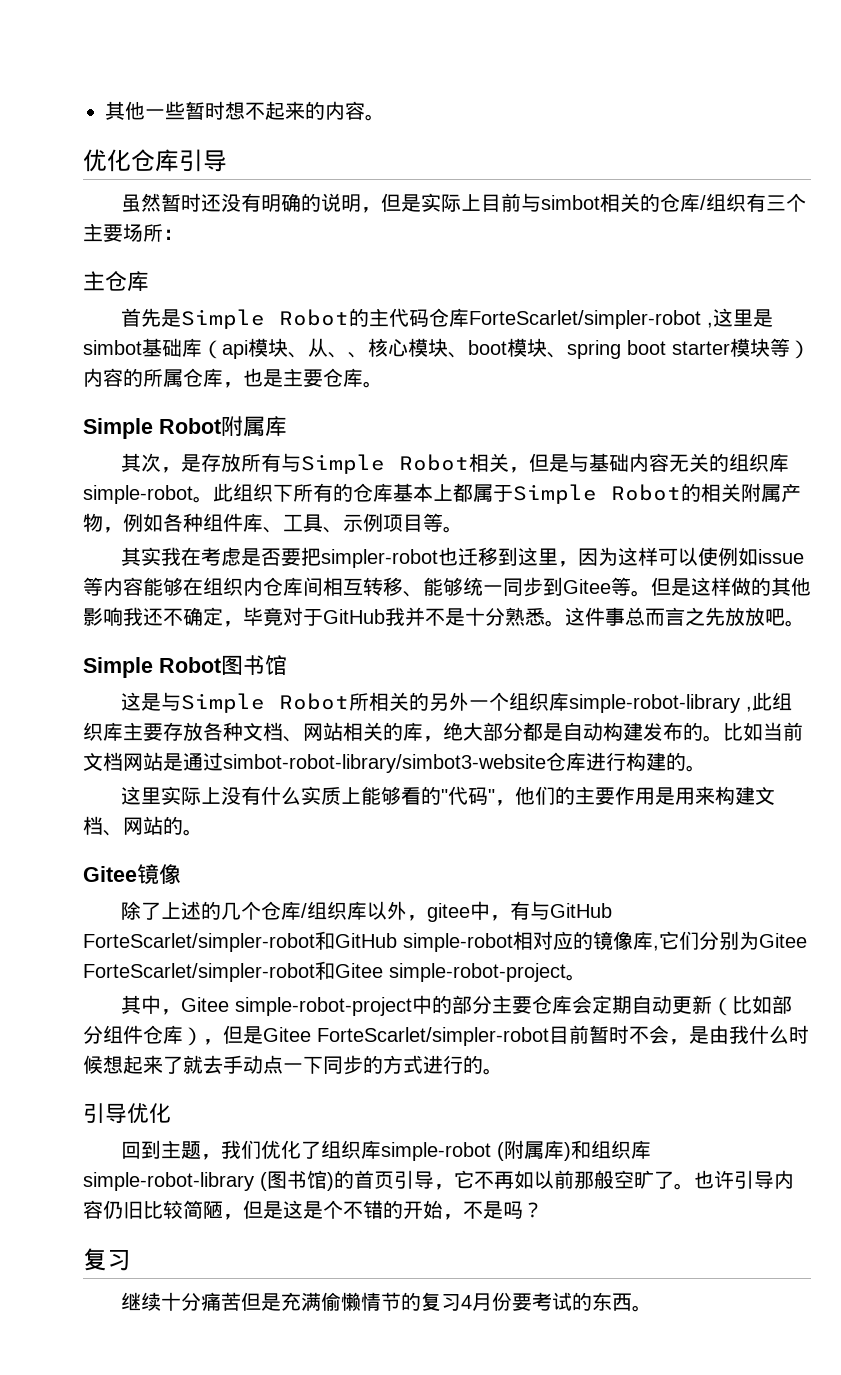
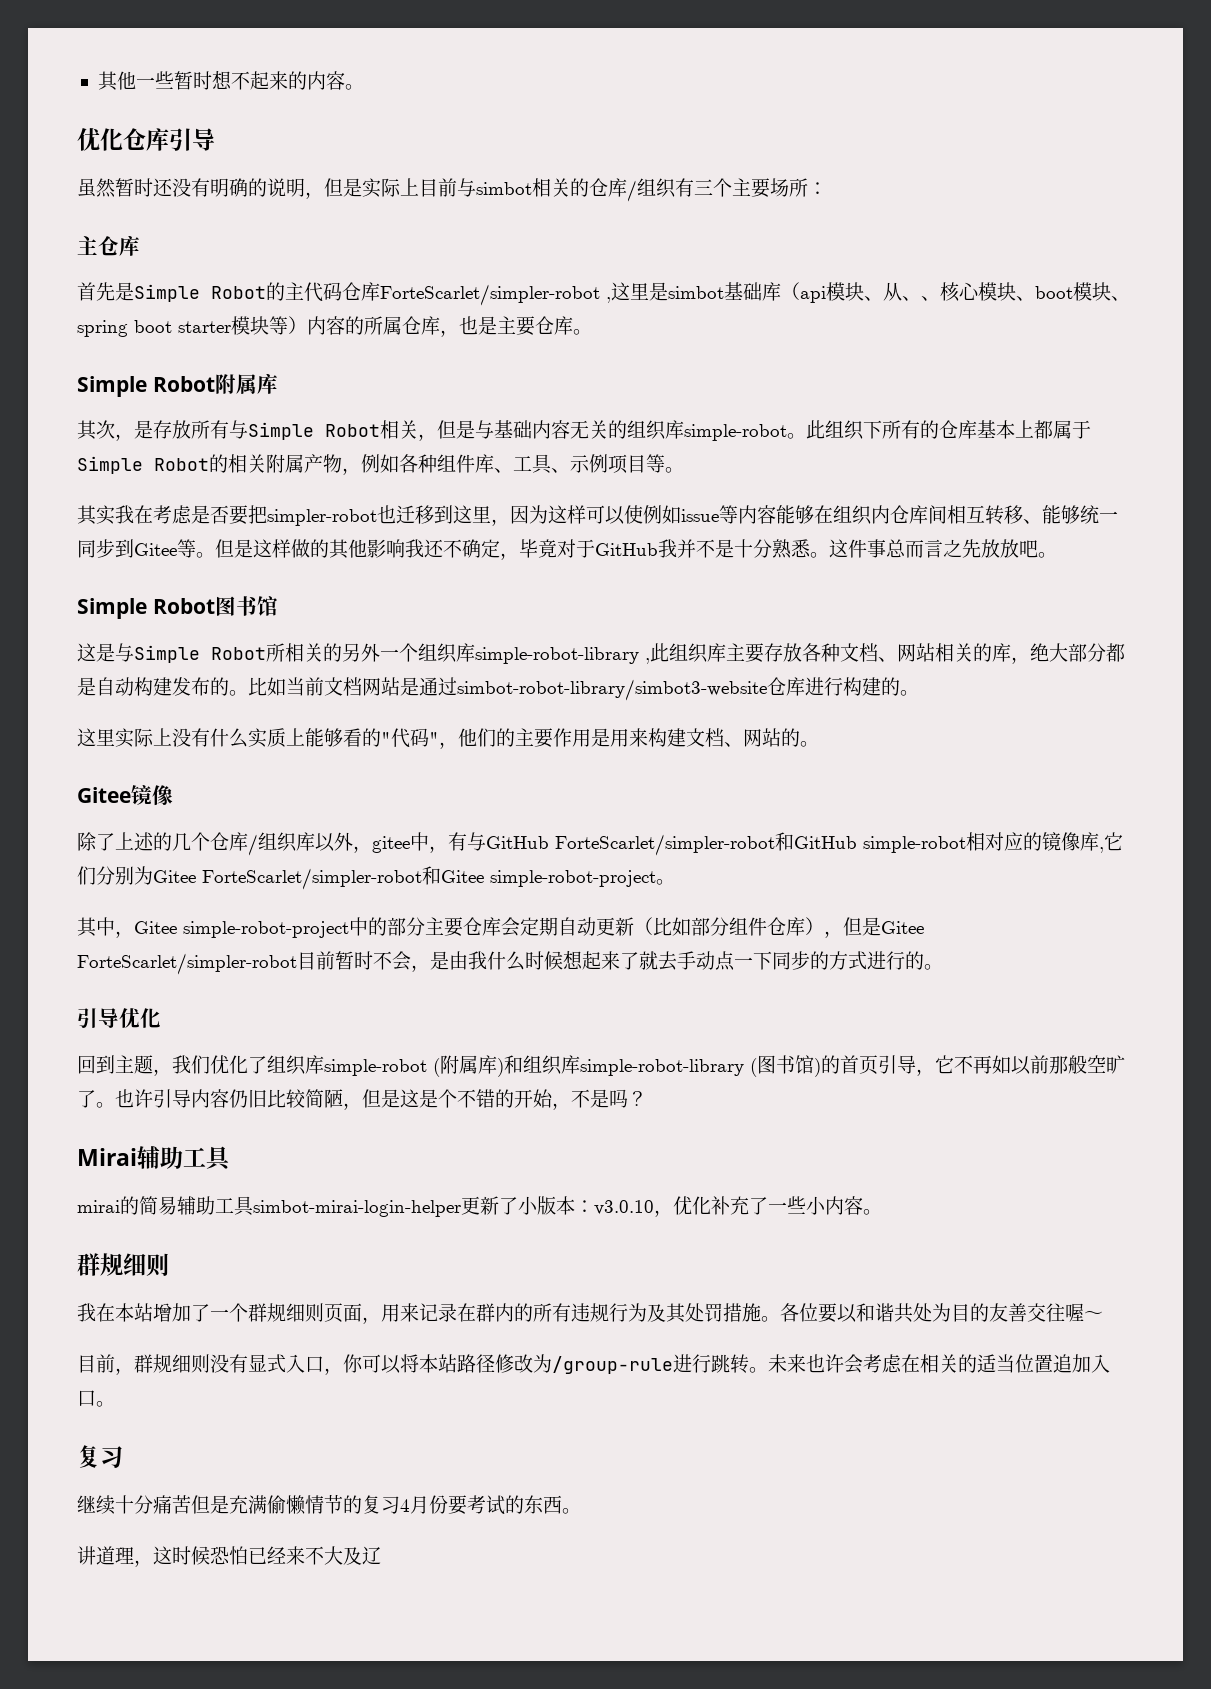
+ Mirai辅助工具
+ mirai的简易辅助工具simbot-mirai-login-helper更新了小版本：v3.0.10，优化补充了一些小内容。
+ 群规细则
+ 我在本站增加了一个群规细则页面，用来记录在群内的所有违规行为及其处罚措施。各位要以和谐共处为目的友善交往喔～
+ 目前，群规细则没有显式入口，你可以将本站路径修改为/group-rule进行跳转。未来也许会考虑在相关的适当位置追加入口。
+ 讲道理，这时候恐怕已经来不大及辽

